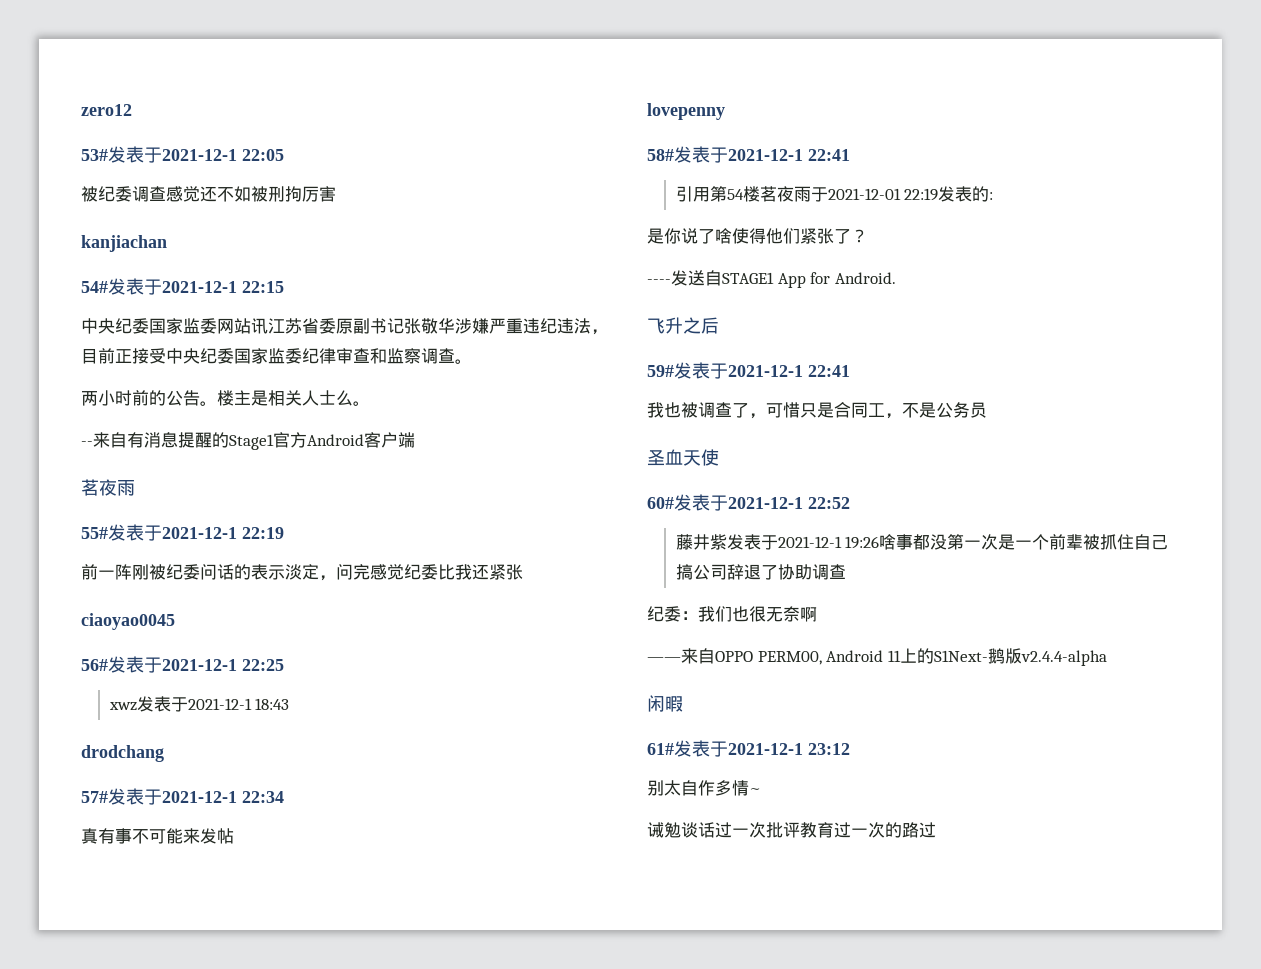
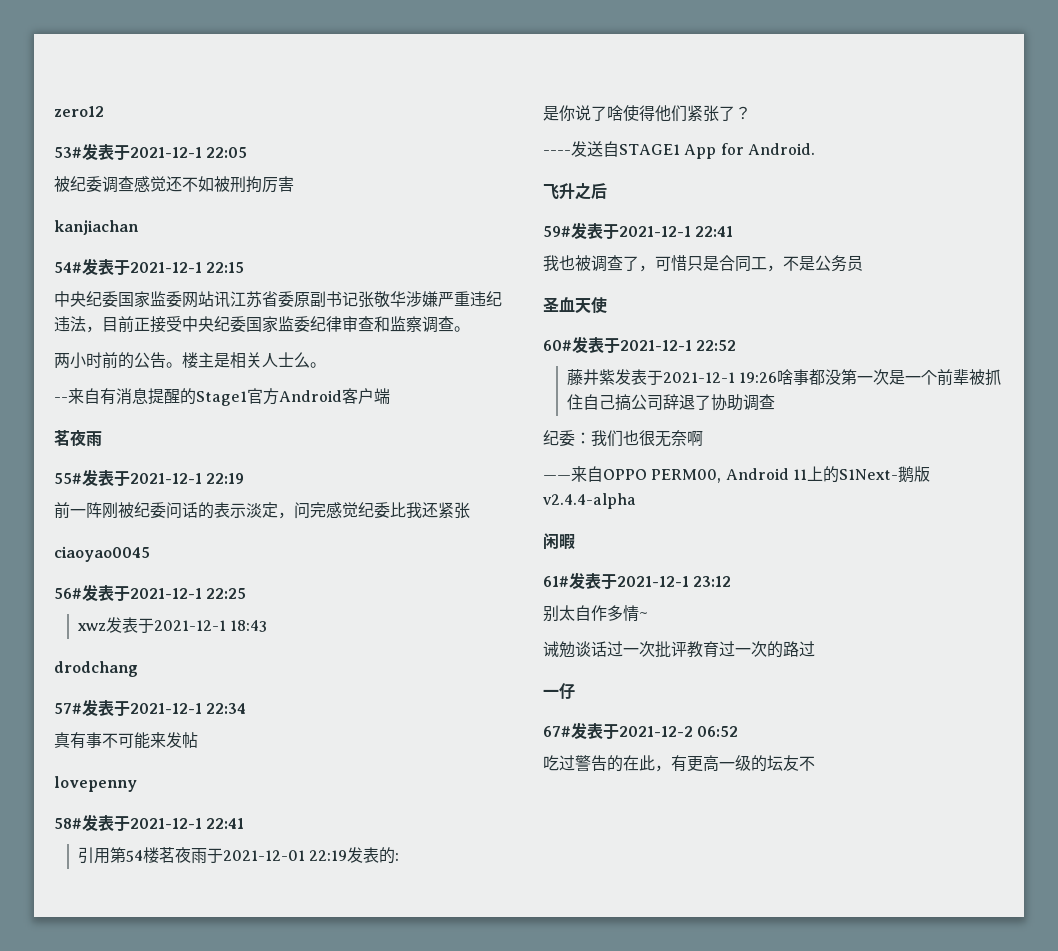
+ 一仔
+ 67#发表于2021-12-2 06:52
+ 吃过警告的在此，有更高一级的坛友不

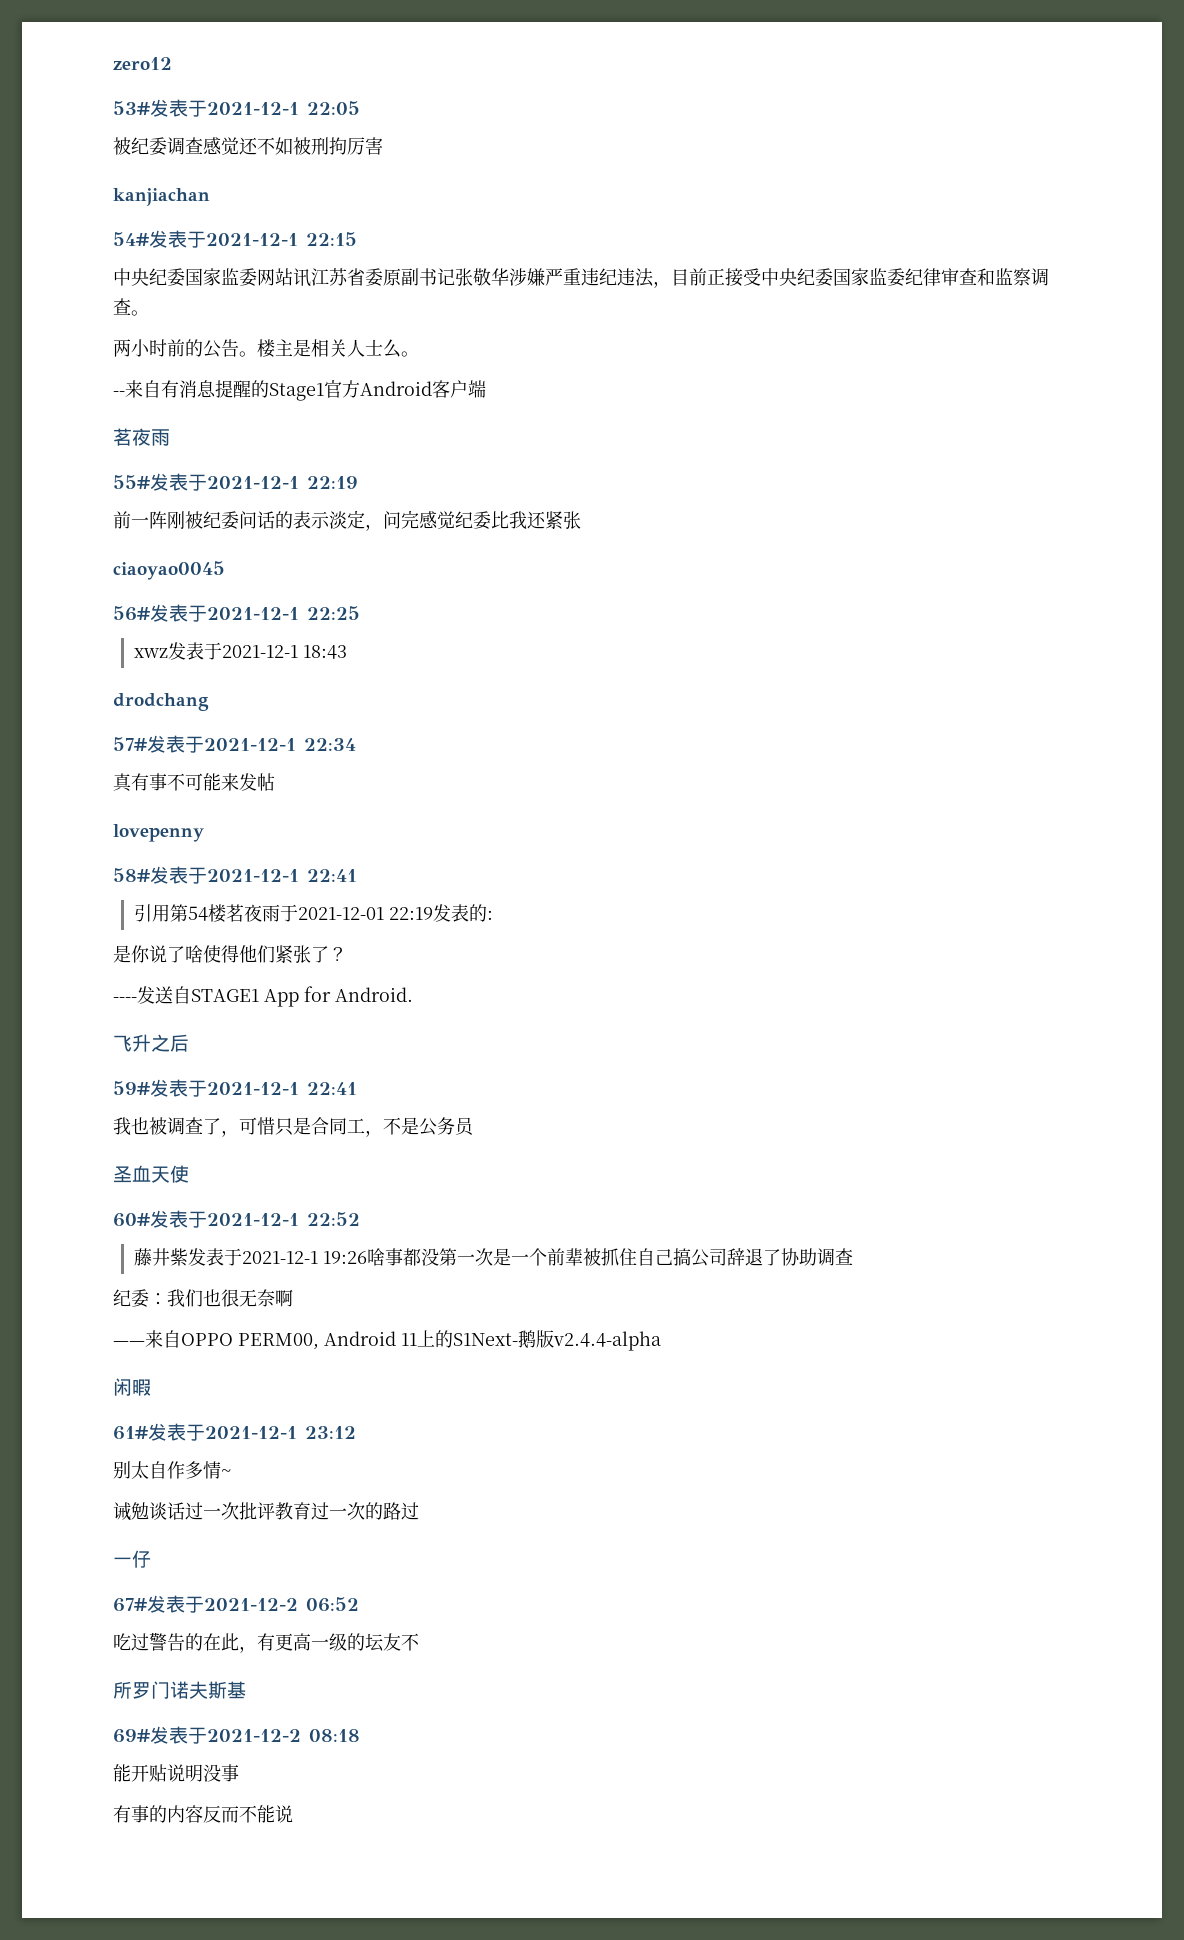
+ 所罗门诺夫斯基
+ 69#发表于2021-12-2 08:18
+ 能开贴说明没事
+ 有事的内容反而不能说

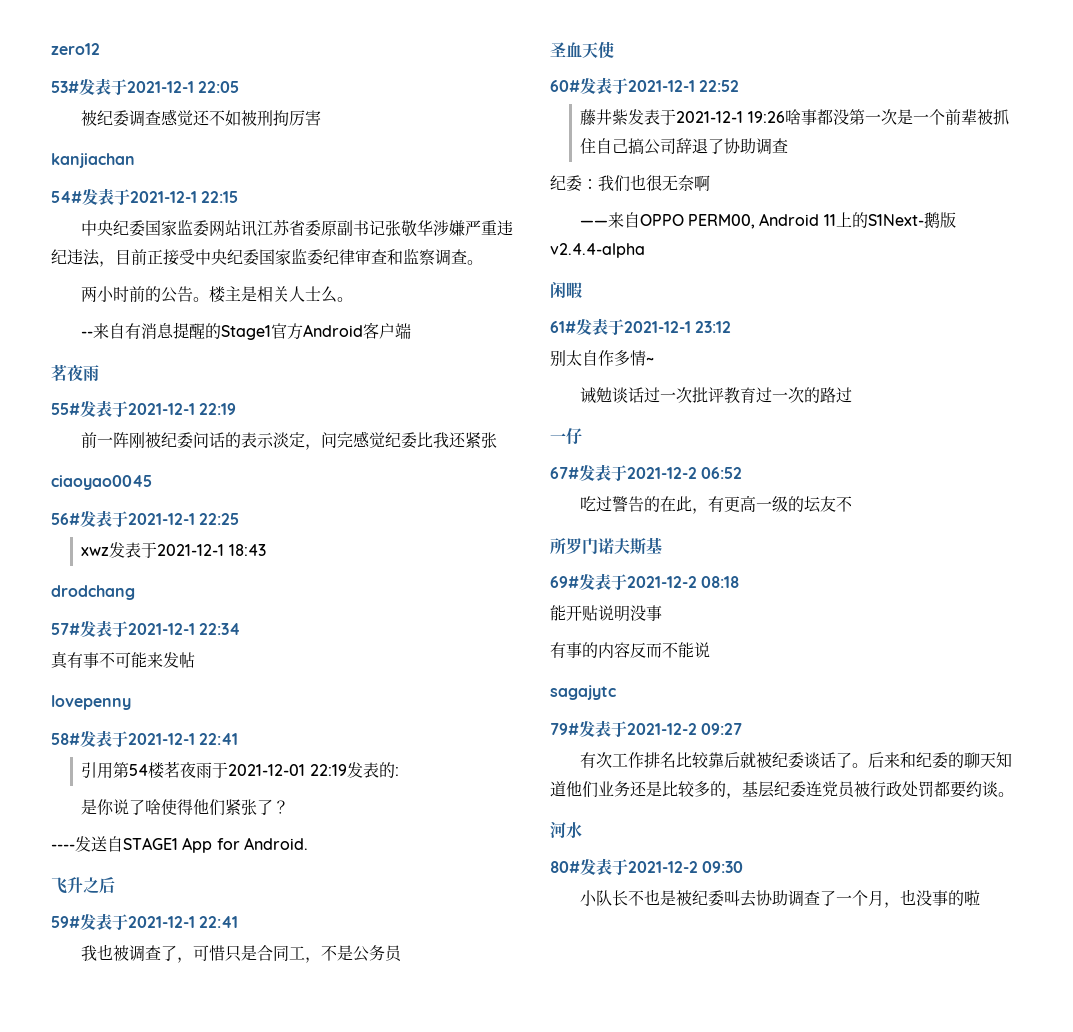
+ sagajytc
+ 79#发表于2021-12-2 09:27
+ 有次工作排名比较靠后就被纪委谈话了。后来和纪委的聊天知道他们业务还是比较多的，基层纪委连党员被行政处罚都要约谈。
+ 河水
+ 80#发表于2021-12-2 09:30
+ 小队长不也是被纪委叫去协助调查了一个月，也没事的啦

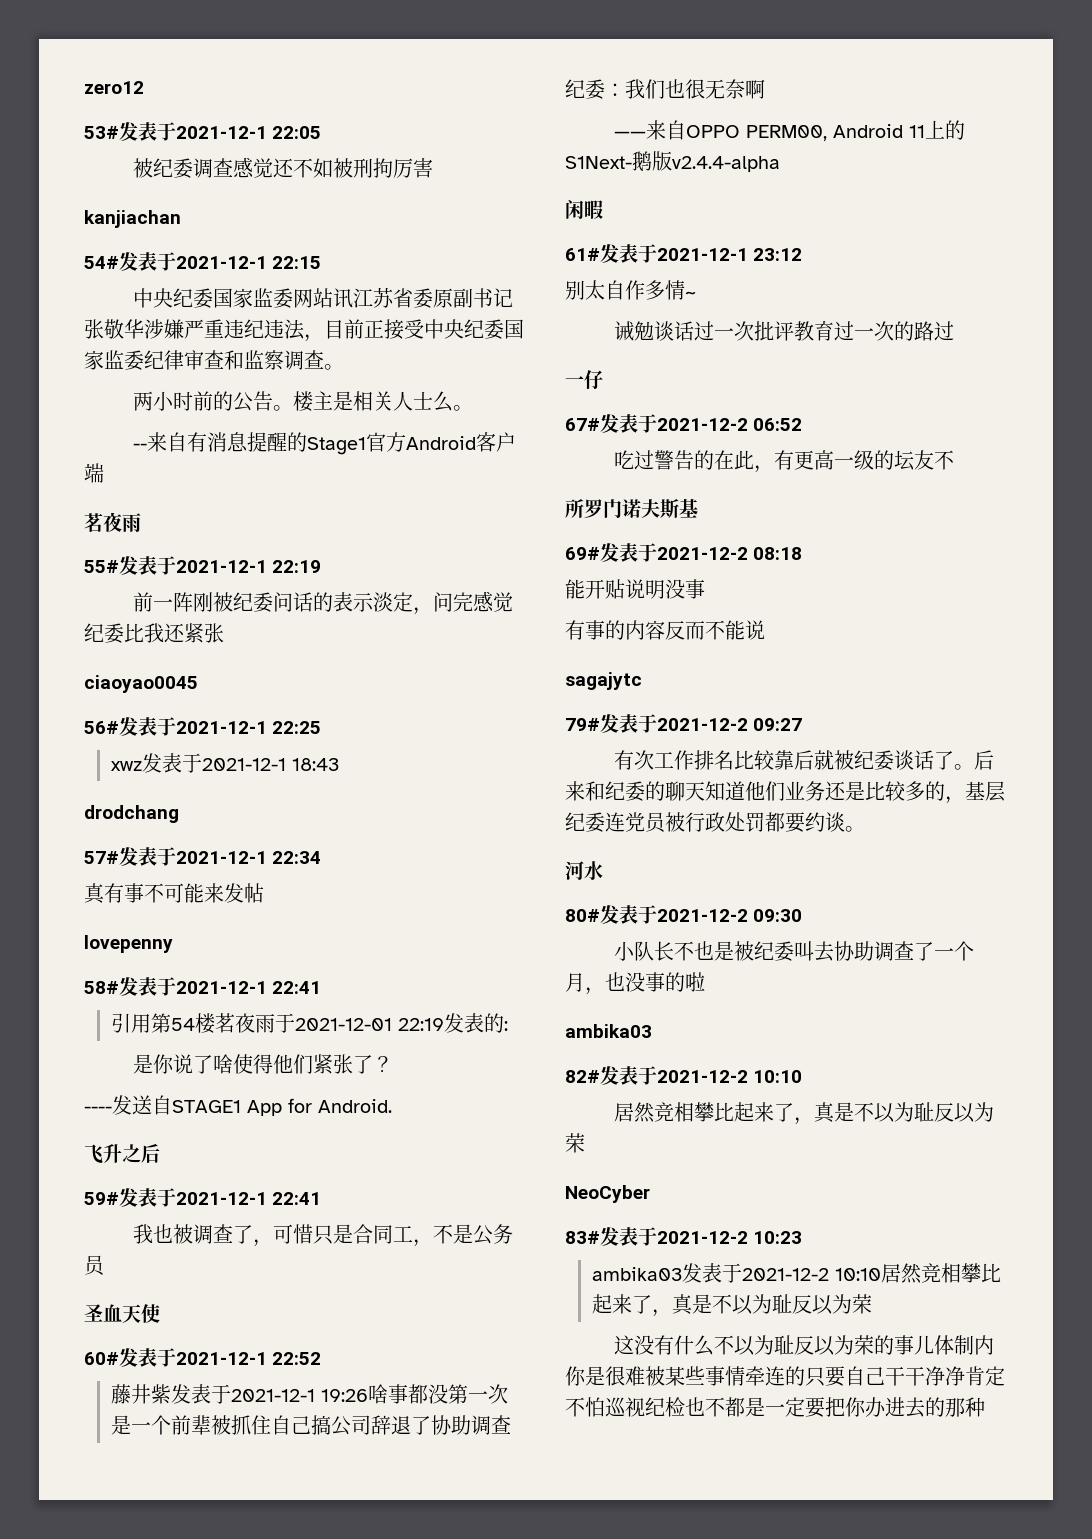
  小队长不也是被纪委叫去协助调查了一个月，也没事的啦
+ ambika03
+ 82#发表于2021-12-2 10:10
+ 居然竞相攀比起来了，真是不以为耻反以为荣
+ NeoCyber
+ 83#发表于2021-12-2 10:23
+ ambika03发表于2021-12-2 10:10居然竞相攀比起来了，真是不以为耻反以为荣
+ 这没有什么不以为耻反以为荣的事儿体制内你是很难被某些事情牵连的只要自己干干净净肯定不怕巡视纪检也不都是一定要把你办进去的那种

